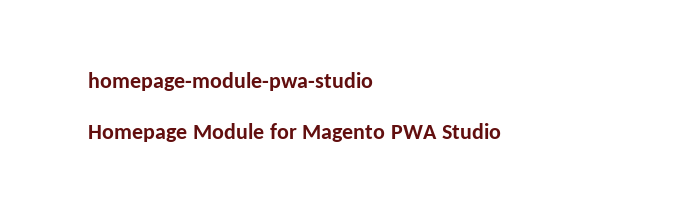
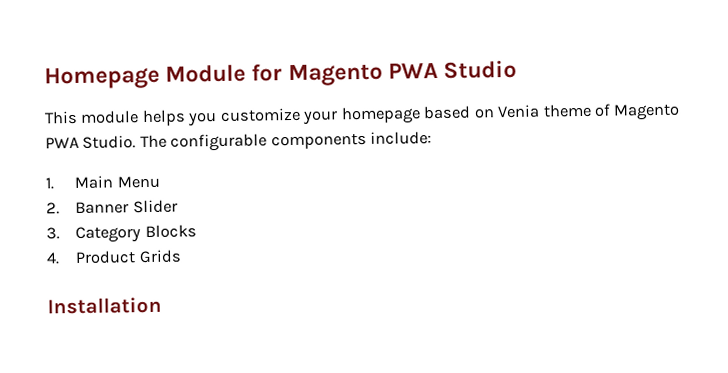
- homepage-module-pwa-studio
+ This module helps you customize your homepage based on Venia theme of Magento PWA Studio. The configurable components include:
+ 1. Main Menu
+ 2. Banner Slider
+ 3. Category Blocks
+ 4. Product Grids
+ Installation

